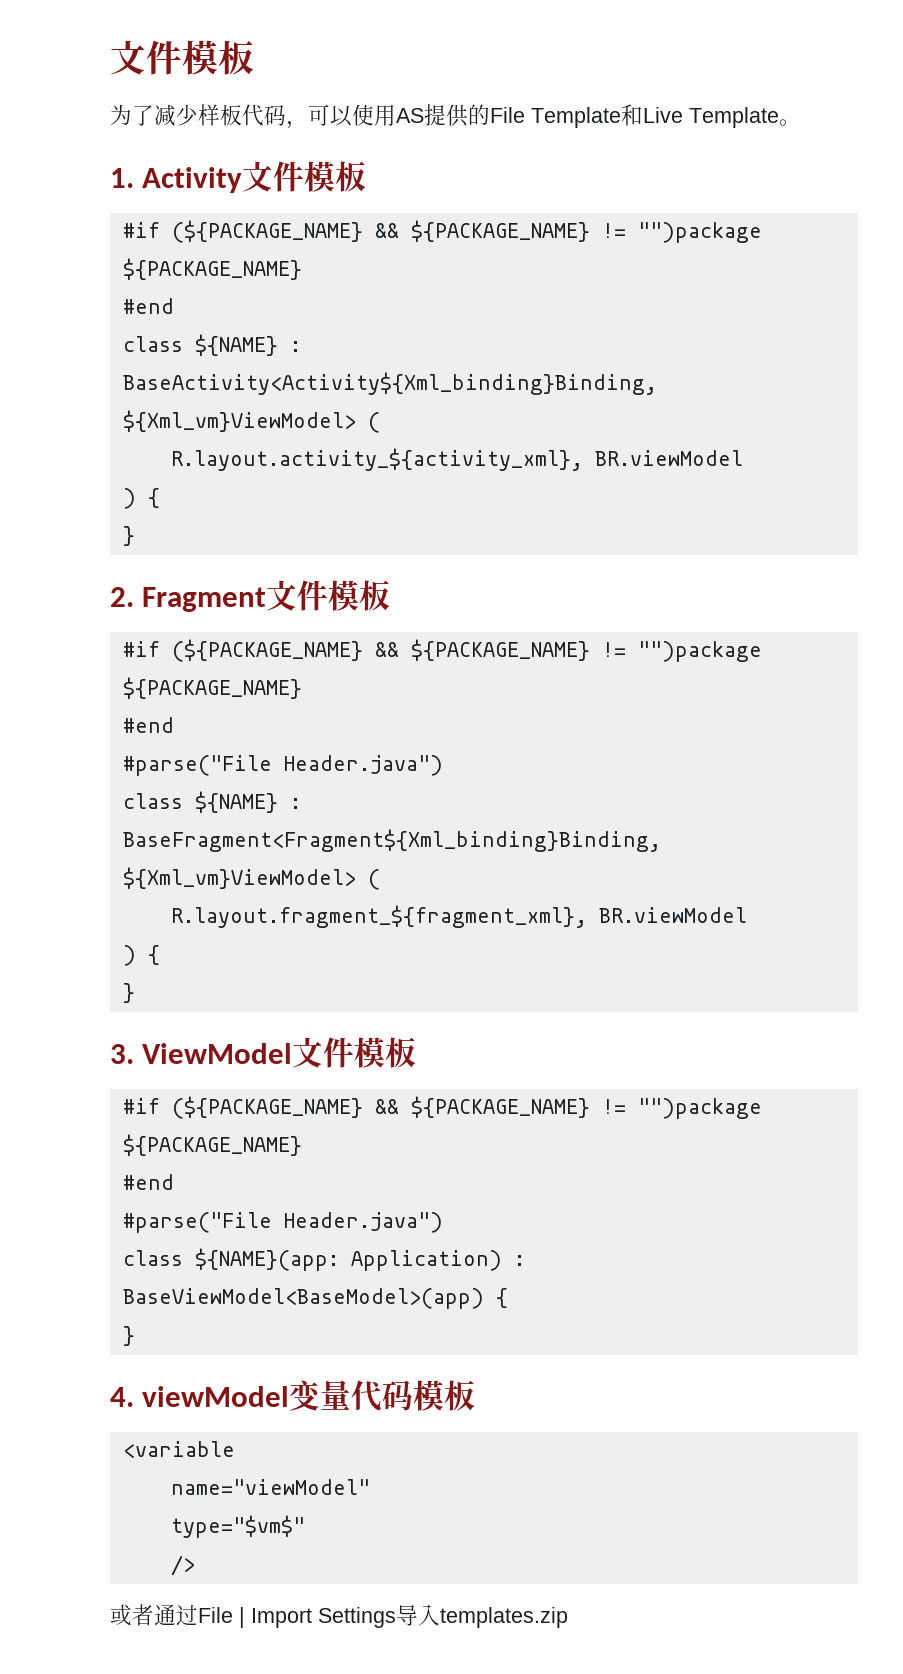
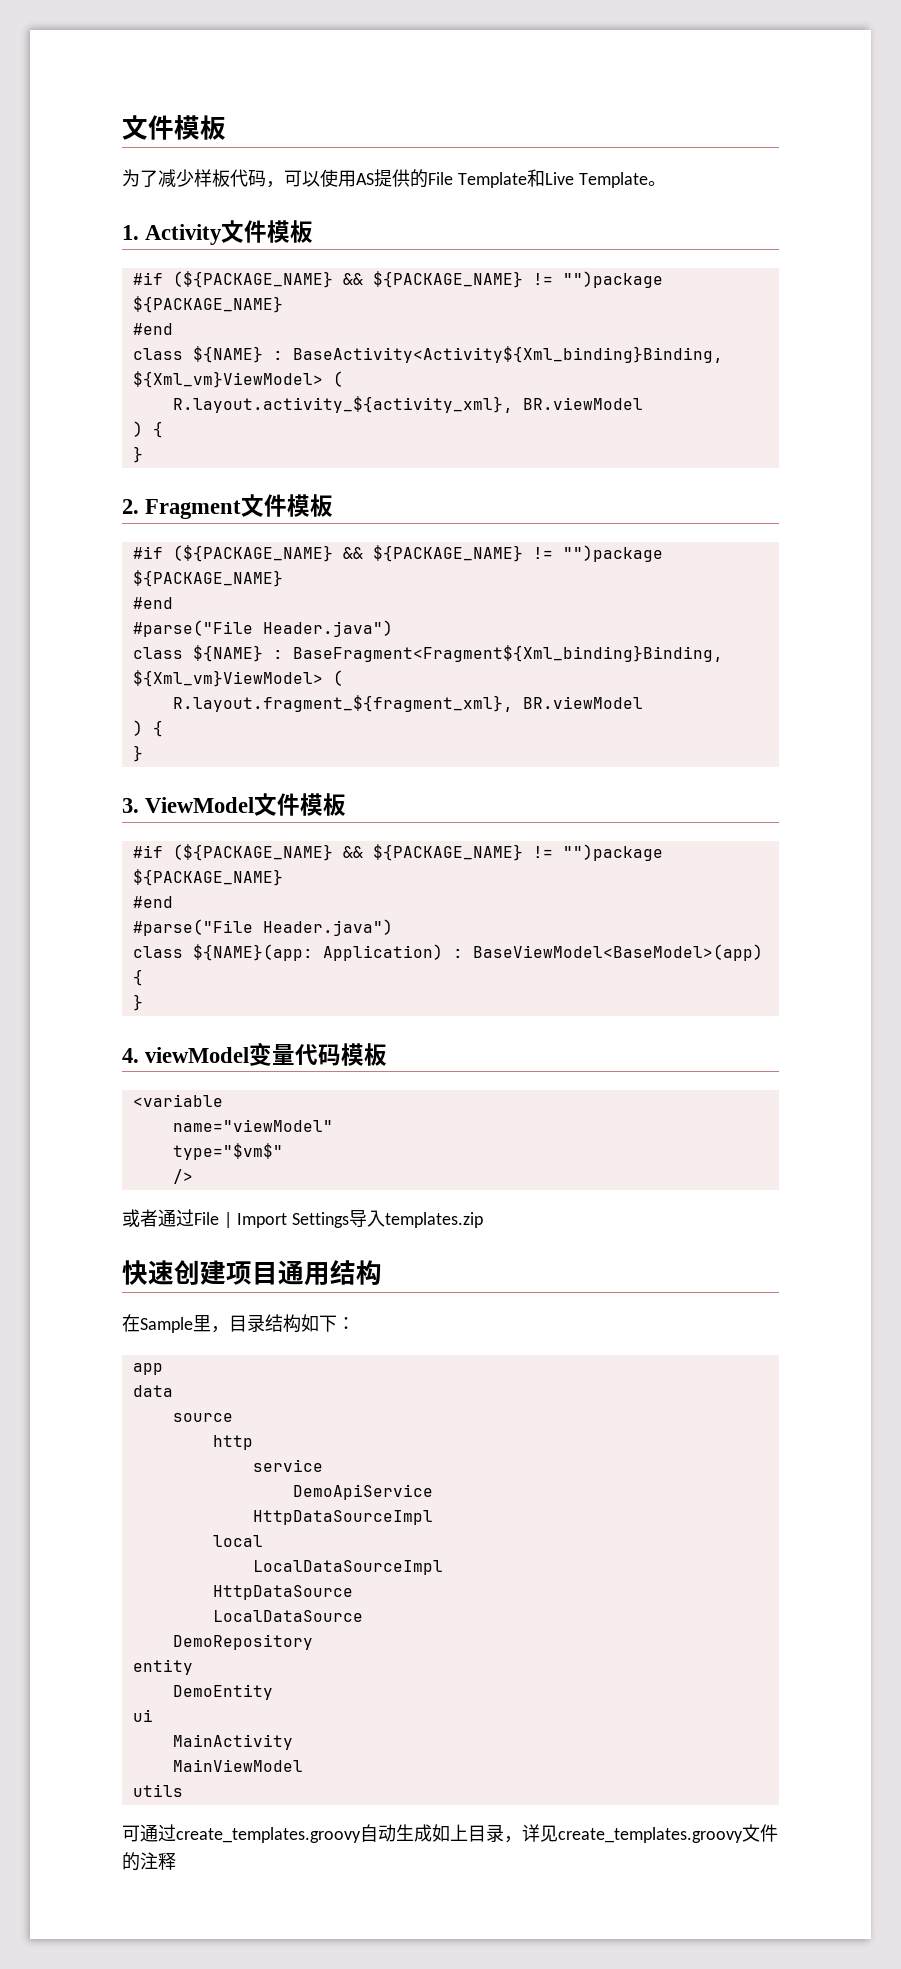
+ 快速创建项目通用结构
+ 在Sample里，目录结构如下：
+ app
+ data
+ source
+ http
+ service
+ DemoApiService
+ HttpDataSourceImpl
+ local
+ LocalDataSourceImpl
+ HttpDataSource
+ LocalDataSource
+ DemoRepository
+ entity
+ DemoEntity
+ ui
+ MainActivity
+ MainViewModel
+ utils
+ 可通过create_templates.groovy自动生成如上目录，详见create_templates.groovy文件的注释

